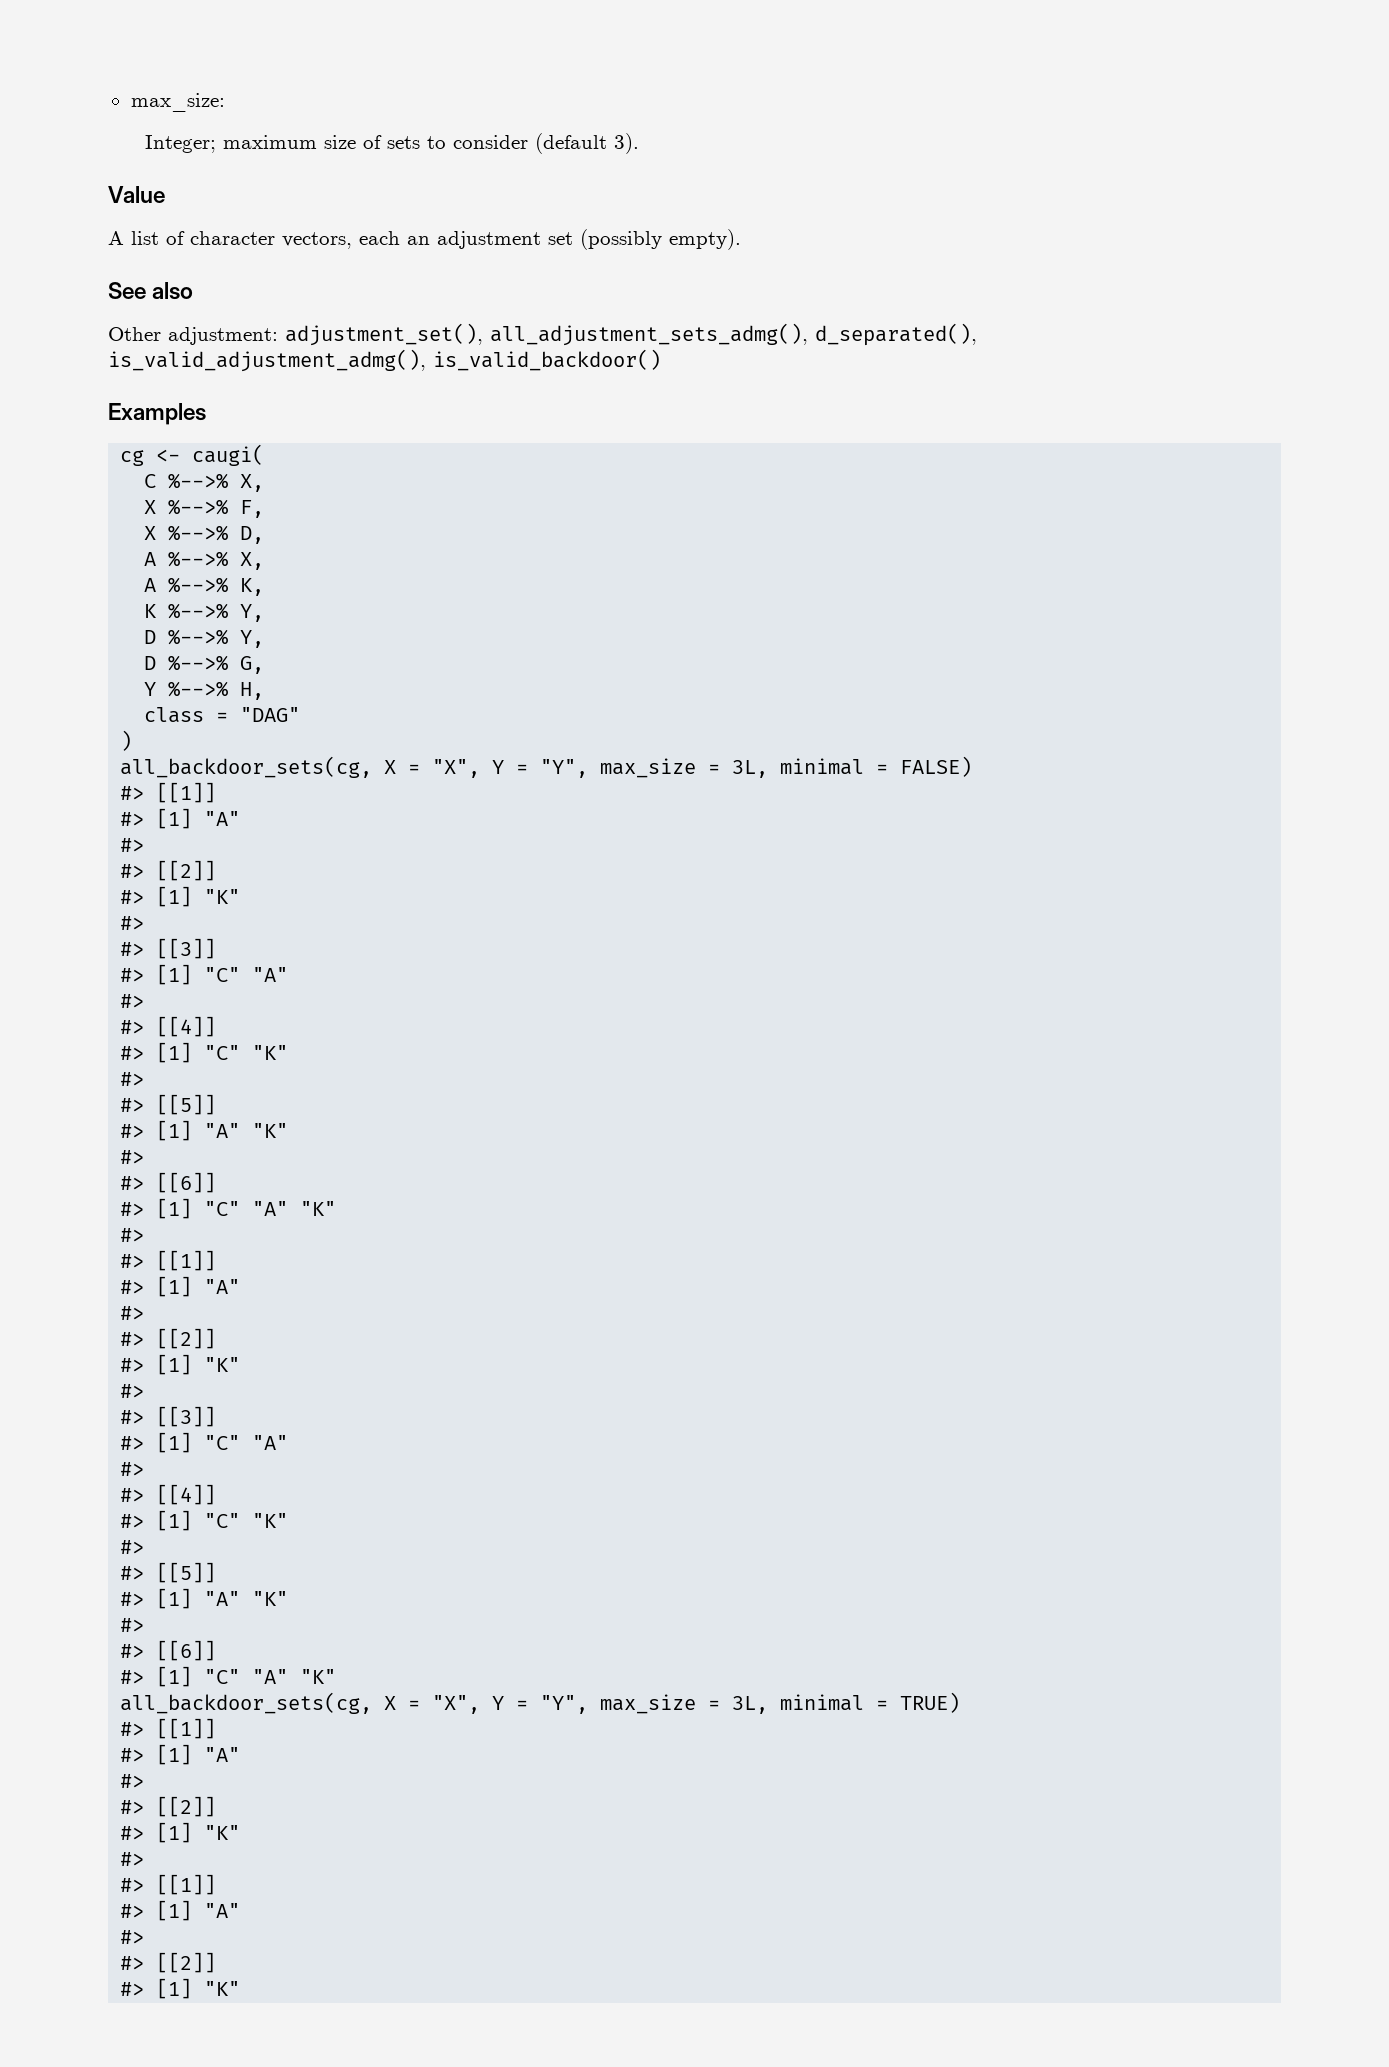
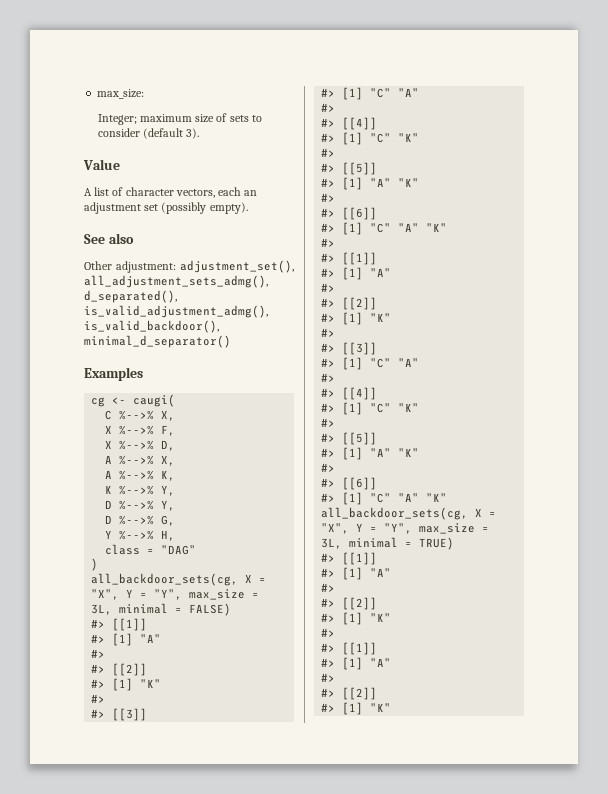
- Other adjustment: adjustment_set(), all_adjustment_sets_admg(), d_separated(), is_valid_adjustment_admg(), is_valid_backdoor()
+ Other adjustment: adjustment_set(), all_adjustment_sets_admg(), d_separated(), is_valid_adjustment_admg(), is_valid_backdoor(), minimal_d_separator()

